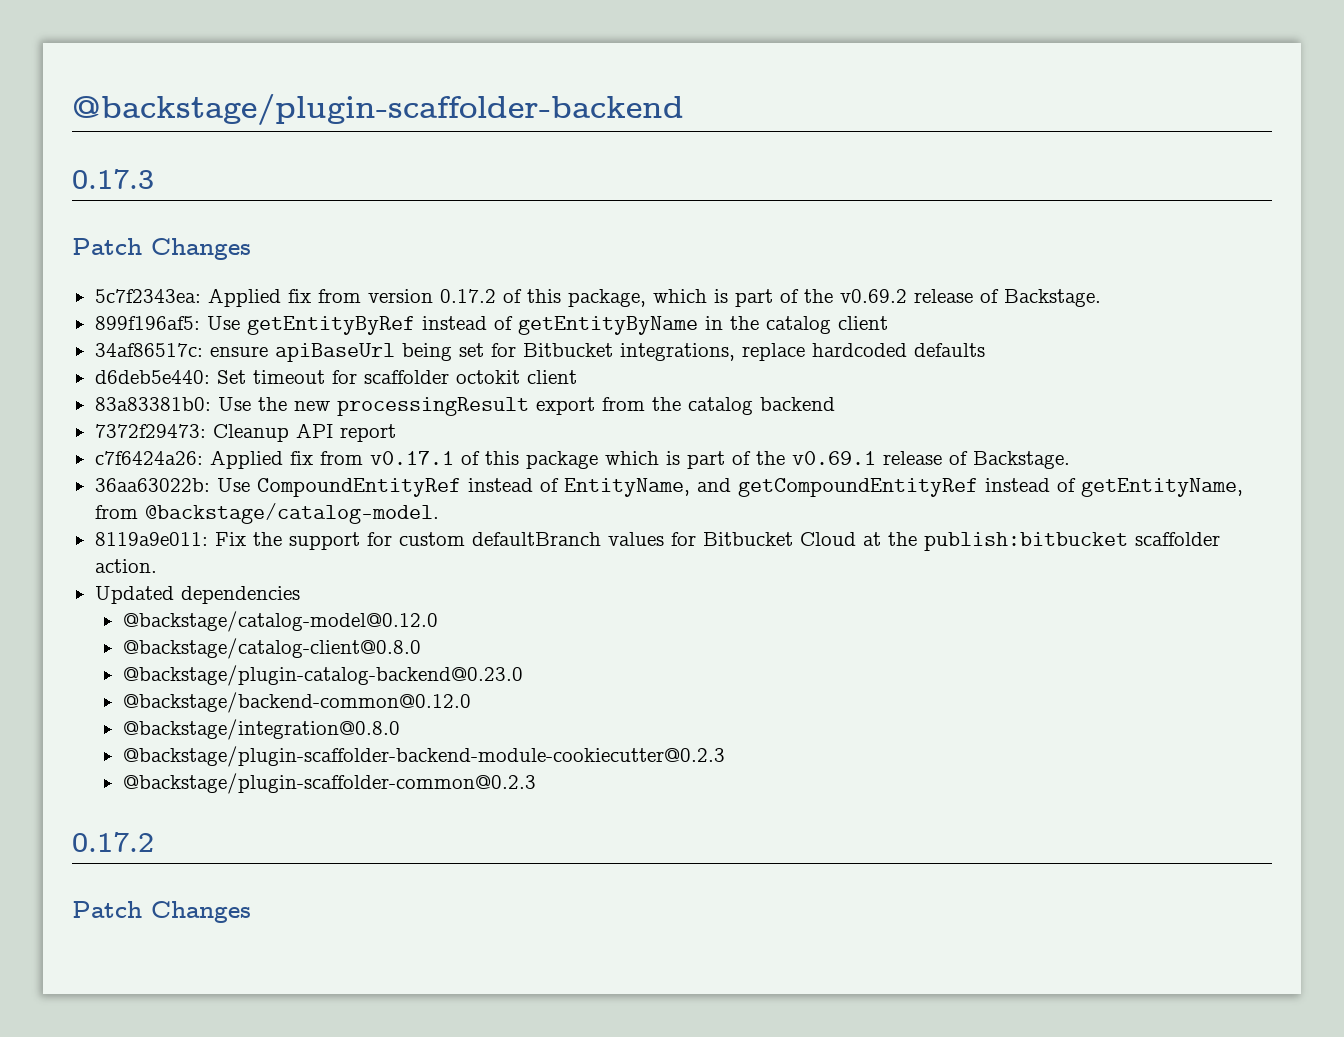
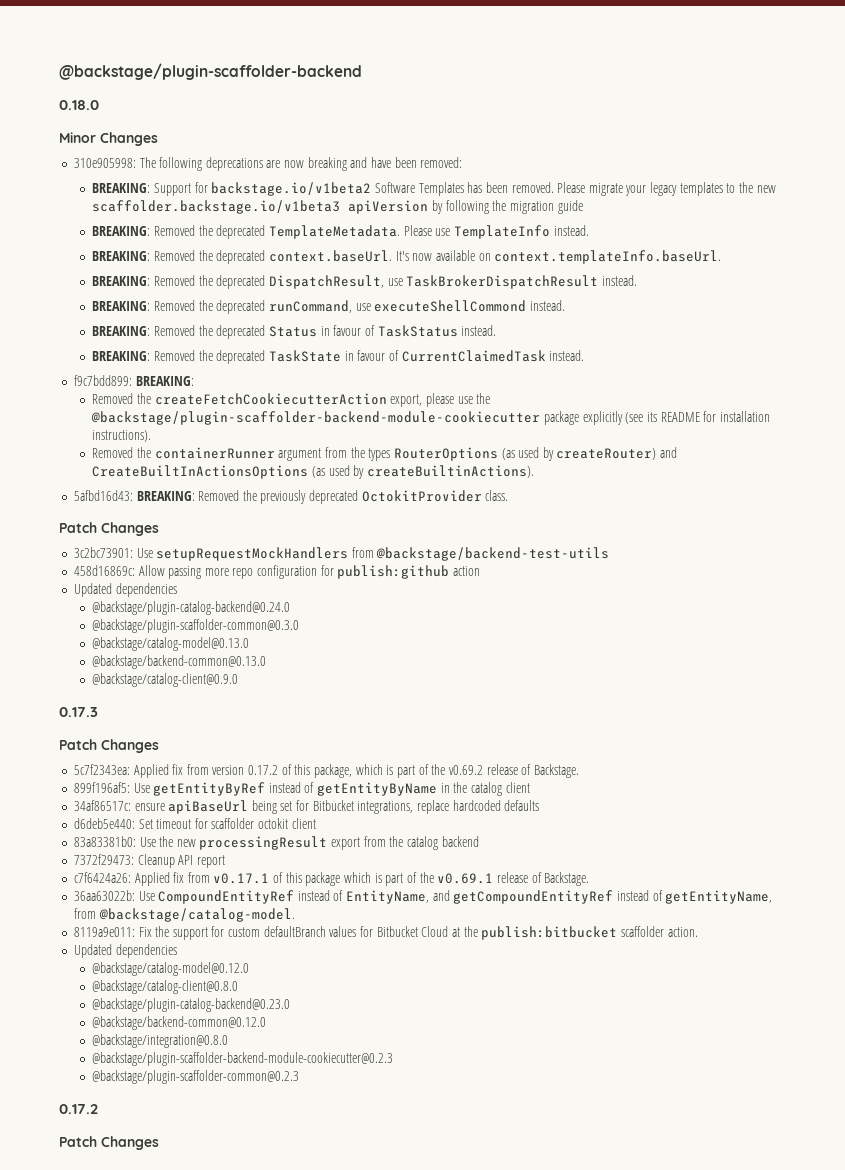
+ 0.18.0
+ Minor Changes
+ 310e905998: The following deprecations are now breaking and have been removed:
+ BREAKING: Support for backstage.io/v1beta2 Software Templates has been removed. Please migrate your legacy templates to the new scaffolder.backstage.io/v1beta3 apiVersion by following the migration guide
+ BREAKING: Removed the deprecated TemplateMetadata. Please use TemplateInfo instead.
+ BREAKING: Removed the deprecated context.baseUrl. It's now available on context.templateInfo.baseUrl.
+ BREAKING: Removed the deprecated DispatchResult, use TaskBrokerDispatchResult instead.
+ BREAKING: Removed the deprecated runCommand, use executeShellCommond instead.
+ BREAKING: Removed the deprecated Status in favour of TaskStatus instead.
+ BREAKING: Removed the deprecated TaskState in favour of CurrentClaimedTask instead.
+ f9c7bdd899: BREAKING:
+ Removed the createFetchCookiecutterAction export, please use the @backstage/plugin-scaffolder-backend-module-cookiecutter package explicitly (see its README for installation instructions).
+ Removed the containerRunner argument from the types RouterOptions (as used by createRouter) and CreateBuiltInActionsOptions (as used by createBuiltinActions).
+ 5afbd16d43: BREAKING: Removed the previously deprecated OctokitProvider class.
+ Patch Changes
+ 3c2bc73901: Use setupRequestMockHandlers from @backstage/backend-test-utils
+ 458d16869c: Allow passing more repo configuration for publish:github action
+ Updated dependencies
+ @backstage/plugin-catalog-backend@0.24.0
+ @backstage/plugin-scaffolder-common@0.3.0
+ @backstage/catalog-model@0.13.0
+ @backstage/backend-common@0.13.0
+ @backstage/catalog-client@0.9.0

